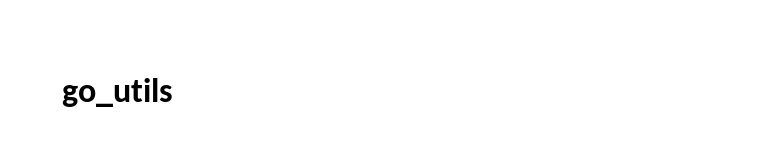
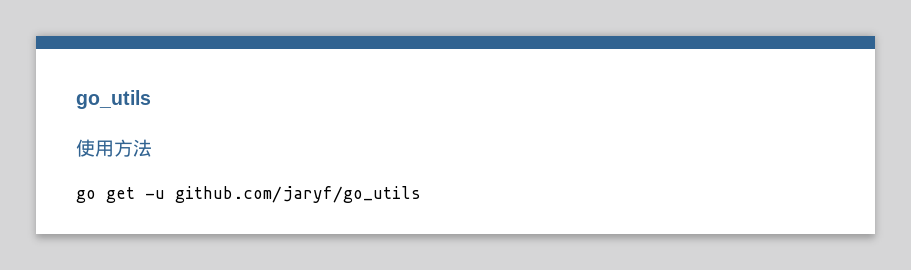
+ 使用方法
+ go get -u github.com/jaryf/go_utils

